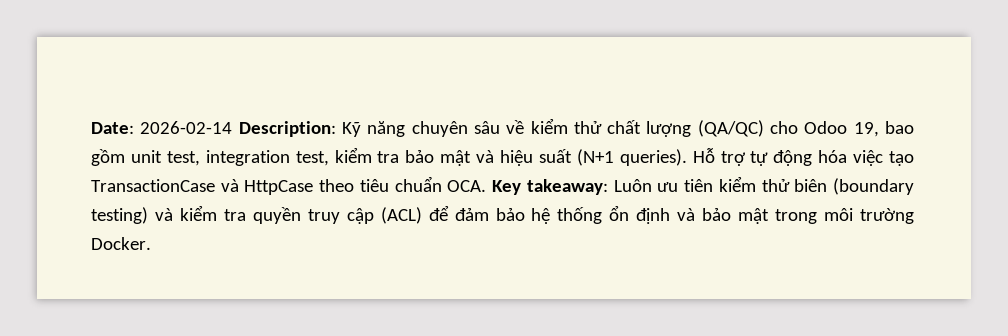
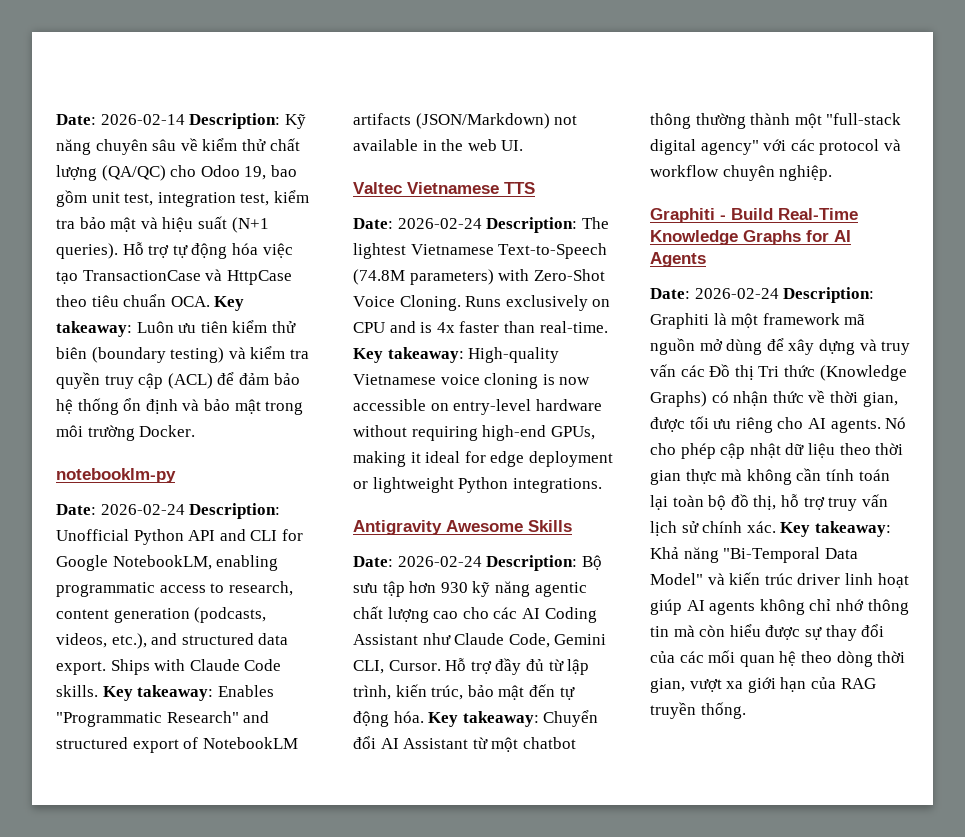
+ notebooklm-py
+ Date: 2026-02-24 Description: Unofficial Python API and CLI for Google NotebookLM, enabling programmatic access to research, content generation (podcasts, videos, etc.), and structured data export. Ships with Claude Code skills. Key takeaway: Enables "Programmatic Research" and structured export of NotebookLM artifacts (JSON/Markdown) not available in the web UI.
+ Valtec Vietnamese TTS
+ Date: 2026-02-24 Description: The lightest Vietnamese Text-to-Speech (74.8M parameters) with Zero-Shot Voice Cloning. Runs exclusively on CPU and is 4x faster than real-time. Key takeaway: High-quality Vietnamese voice cloning is now accessible on entry-level hardware without requiring high-end GPUs, making it ideal for edge deployment or lightweight Python integrations.
+ Antigravity Awesome Skills
+ Date: 2026-02-24 Description: Bộ sưu tập hơn 930 kỹ năng agentic chất lượng cao cho các AI Coding Assistant như Claude Code, Gemini CLI, Cursor. Hỗ trợ đầy đủ từ lập trình, kiến trúc, bảo mật đến tự động hóa. Key takeaway: Chuyển đổi AI Assistant từ một chatbot thông thường thành một "full-stack digital agency" với các protocol và workflow chuyên nghiệp.
+ Graphiti - Build Real-Time Knowledge Graphs for AI Agents
+ Date: 2026-02-24 Description: Graphiti là một framework mã nguồn mở dùng để xây dựng và truy vấn các Đồ thị Tri thức (Knowledge Graphs) có nhận thức về thời gian, được tối ưu riêng cho AI agents. Nó cho phép cập nhật dữ liệu theo thời gian thực mà không cần tính toán lại toàn bộ đồ thị, hỗ trợ truy vấn lịch sử chính xác. Key takeaway: Khả năng "Bi-Temporal Data Model" và kiến trúc driver linh hoạt giúp AI agents không chỉ nhớ thông tin mà còn hiểu được sự thay đổi của các mối quan hệ theo dòng thời gian, vượt xa giới hạn của RAG truyền thống.

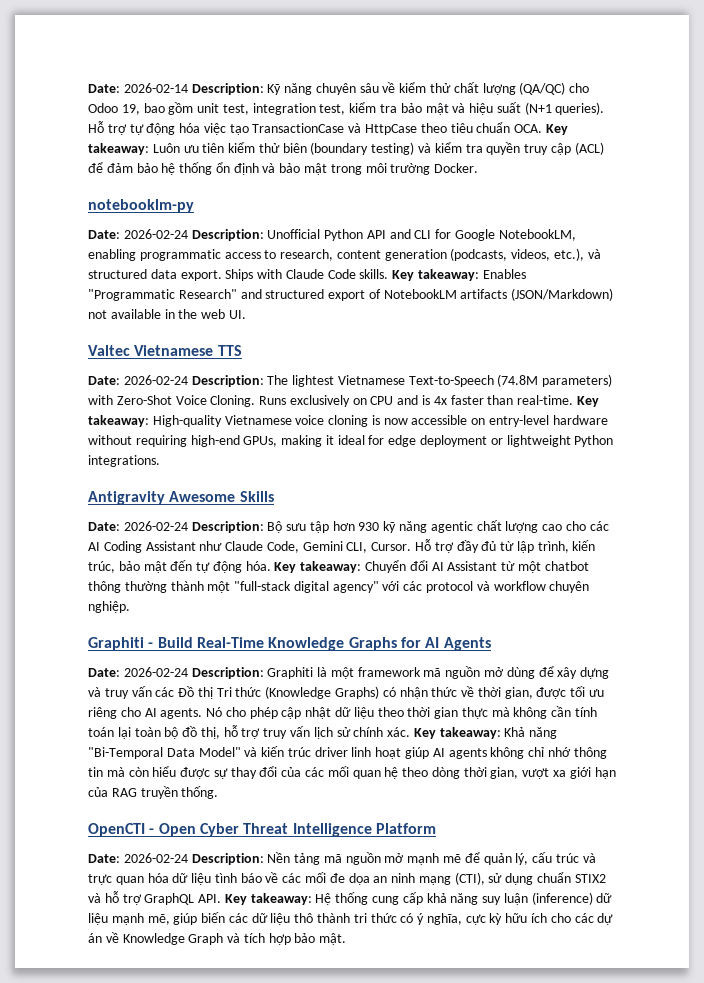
- Date: 2026-02-24 Description: Unofficial Python API and CLI for Google NotebookLM, enabling programmatic access to research, content generation (podcasts, videos, etc.), and structured data export.
+ Date: 2026-02-24 Description: Unofficial Python API and CLI for Google NotebookLM, enabling programmatic access to research, content generation (podcasts, videos, etc.), và structured data export.
+ OpenCTI - Open Cyber Threat Intelligence Platform
+ Date: 2026-02-24 Description: Nền tảng mã nguồn mở mạnh mẽ để quản lý, cấu trúc và trực quan hóa dữ liệu tình báo về các mối đe dọa an ninh mạng (CTI), sử dụng chuẩn STIX2 và hỗ trợ GraphQL API. Key takeaway: Hệ thống cung cấp khả năng suy luận (inference) dữ liệu mạnh mẽ, giúp biến các dữ liệu thô thành tri thức có ý nghĩa, cực kỳ hữu ích cho các dự án về Knowledge Graph và tích hợp bảo mật.

